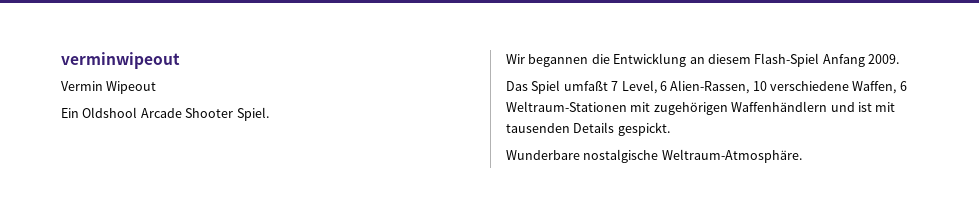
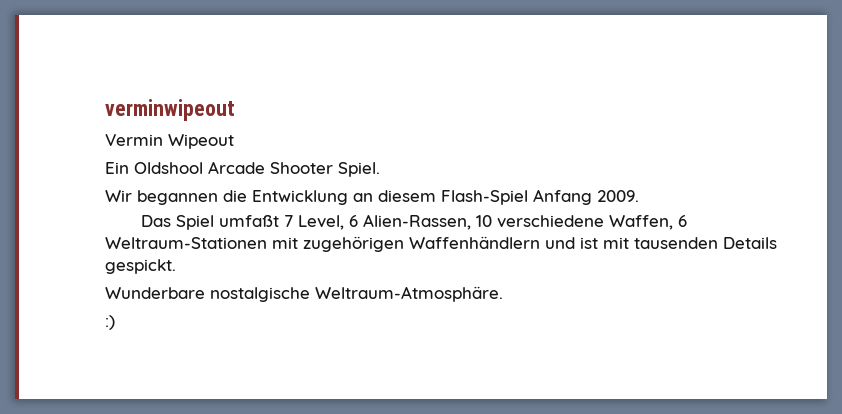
+ :)

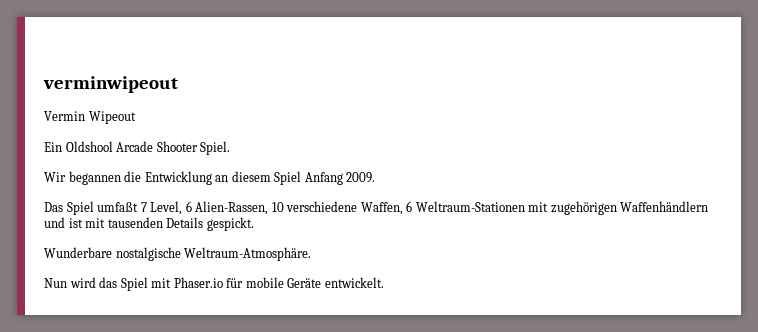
- Wir begannen die Entwicklung an diesem Flash-Spiel Anfang 2009.
+ Wir begannen die Entwicklung an diesem Spiel Anfang 2009.
- :)
+ Nun wird das Spiel mit Phaser.io für mobile Geräte entwickelt.

